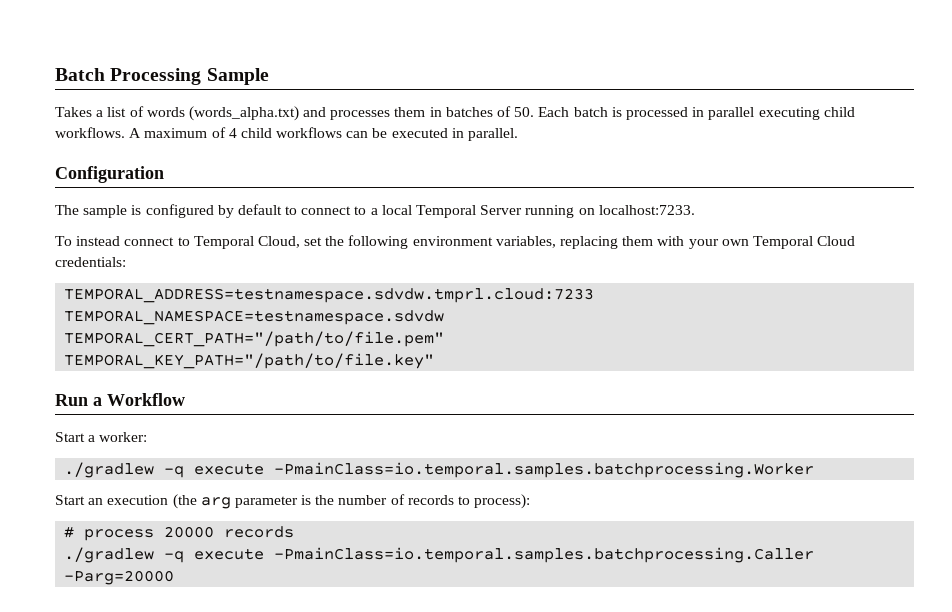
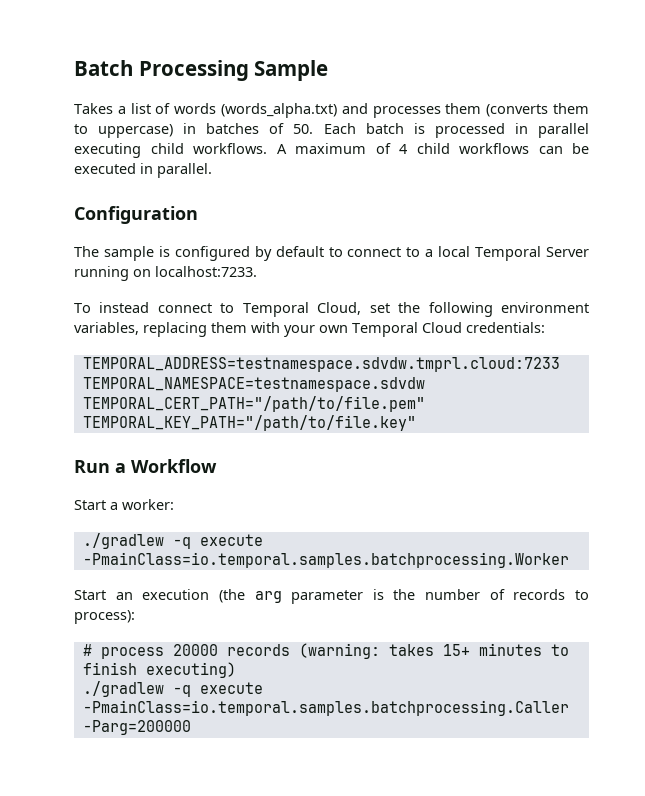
- Takes a list of words (words_alpha.txt) and processes them in batches of 50. Each batch is processed in parallel executing child workflows.
+ Takes a list of words (words_alpha.txt) and processes them (converts them to uppercase) in batches of 50. Each batch is processed in parallel executing child workflows.
- # process 20000 records
+ # process 20000 records (warning: takes 15+ minutes to finish executing)
- ./gradlew -q execute -PmainClass=io.temporal.samples.batchprocessing.Caller -Parg=20000
+ ./gradlew -q execute -PmainClass=io.temporal.samples.batchprocessing.Caller -Parg=200000

